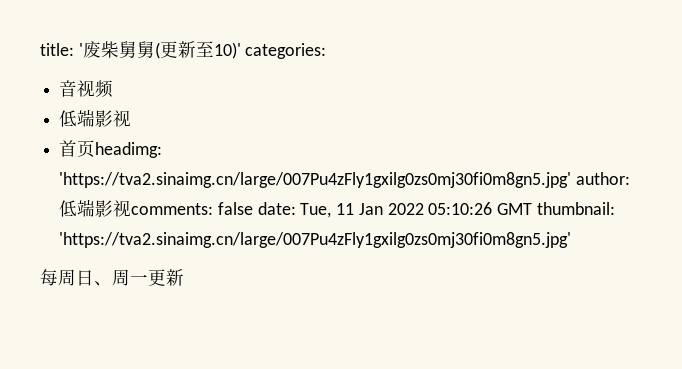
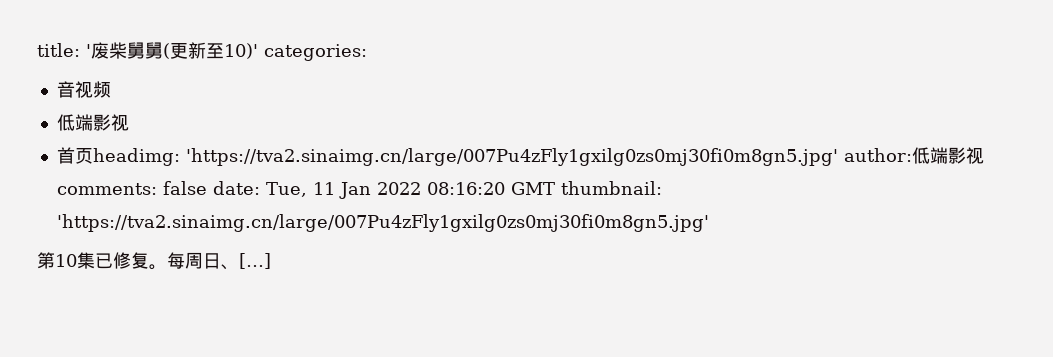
- 首页headimg: 'https://tva2.sinaimg.cn/large/007Pu4zFly1gxilg0zs0mj30fi0m8gn5.jpg' author:低端影视comments: false date: Tue, 11 Jan 2022 05:10:26 GMT thumbnail: 'https://tva2.sinaimg.cn/large/007Pu4zFly1gxilg0zs0mj30fi0m8gn5.jpg'
+ 首页headimg: 'https://tva2.sinaimg.cn/large/007Pu4zFly1gxilg0zs0mj30fi0m8gn5.jpg' author:低端影视comments: false date: Tue, 11 Jan 2022 08:16:20 GMT thumbnail: 'https://tva2.sinaimg.cn/large/007Pu4zFly1gxilg0zs0mj30fi0m8gn5.jpg'
- 每周日、周一更新
+ 第10集已修复。每周日、[…]

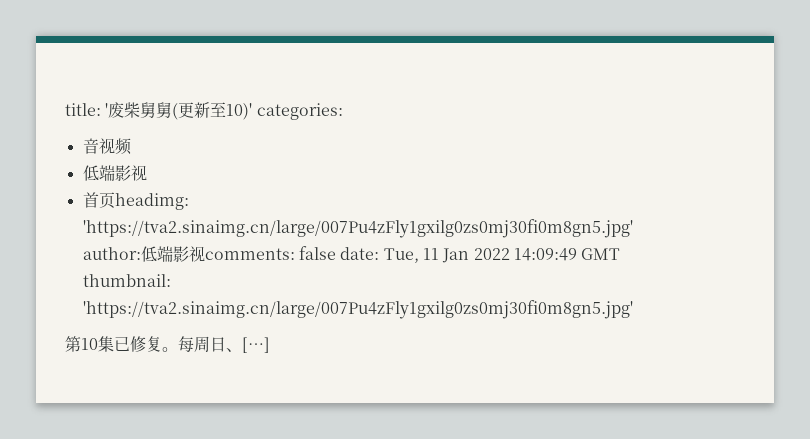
- 首页headimg: 'https://tva2.sinaimg.cn/large/007Pu4zFly1gxilg0zs0mj30fi0m8gn5.jpg' author:低端影视comments: false date: Tue, 11 Jan 2022 08:16:20 GMT thumbnail: 'https://tva2.sinaimg.cn/large/007Pu4zFly1gxilg0zs0mj30fi0m8gn5.jpg'
+ 首页headimg: 'https://tva2.sinaimg.cn/large/007Pu4zFly1gxilg0zs0mj30fi0m8gn5.jpg' author:低端影视comments: false date: Tue, 11 Jan 2022 14:09:49 GMT thumbnail: 'https://tva2.sinaimg.cn/large/007Pu4zFly1gxilg0zs0mj30fi0m8gn5.jpg'

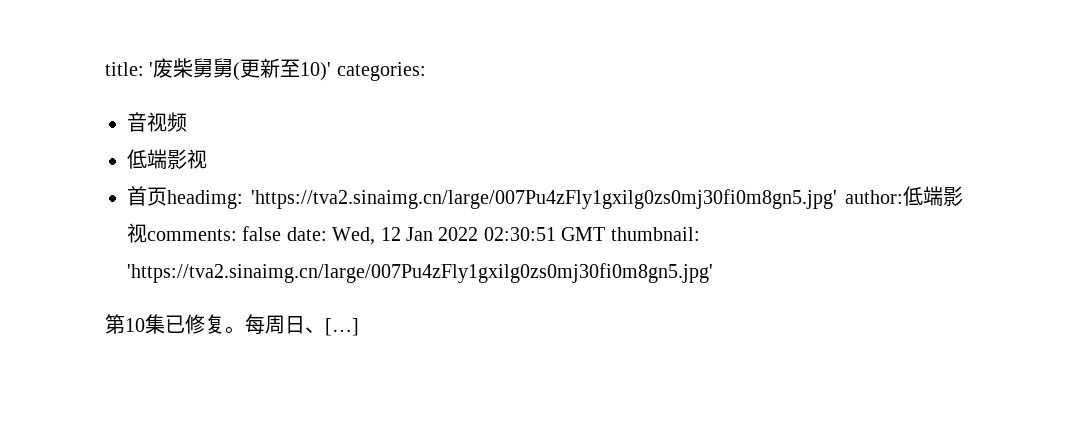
- 首页headimg: 'https://tva2.sinaimg.cn/large/007Pu4zFly1gxilg0zs0mj30fi0m8gn5.jpg' author:低端影视comments: false date: Tue, 11 Jan 2022 14:09:49 GMT thumbnail: 'https://tva2.sinaimg.cn/large/007Pu4zFly1gxilg0zs0mj30fi0m8gn5.jpg'
+ 首页headimg: 'https://tva2.sinaimg.cn/large/007Pu4zFly1gxilg0zs0mj30fi0m8gn5.jpg' author:低端影视comments: false date: Wed, 12 Jan 2022 02:30:51 GMT thumbnail: 'https://tva2.sinaimg.cn/large/007Pu4zFly1gxilg0zs0mj30fi0m8gn5.jpg'

